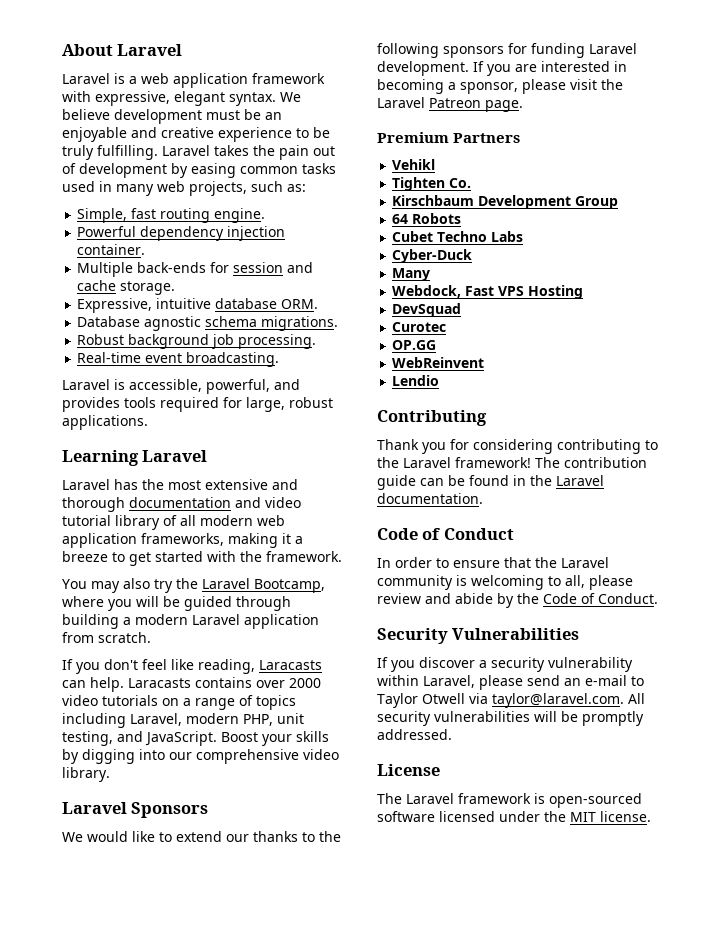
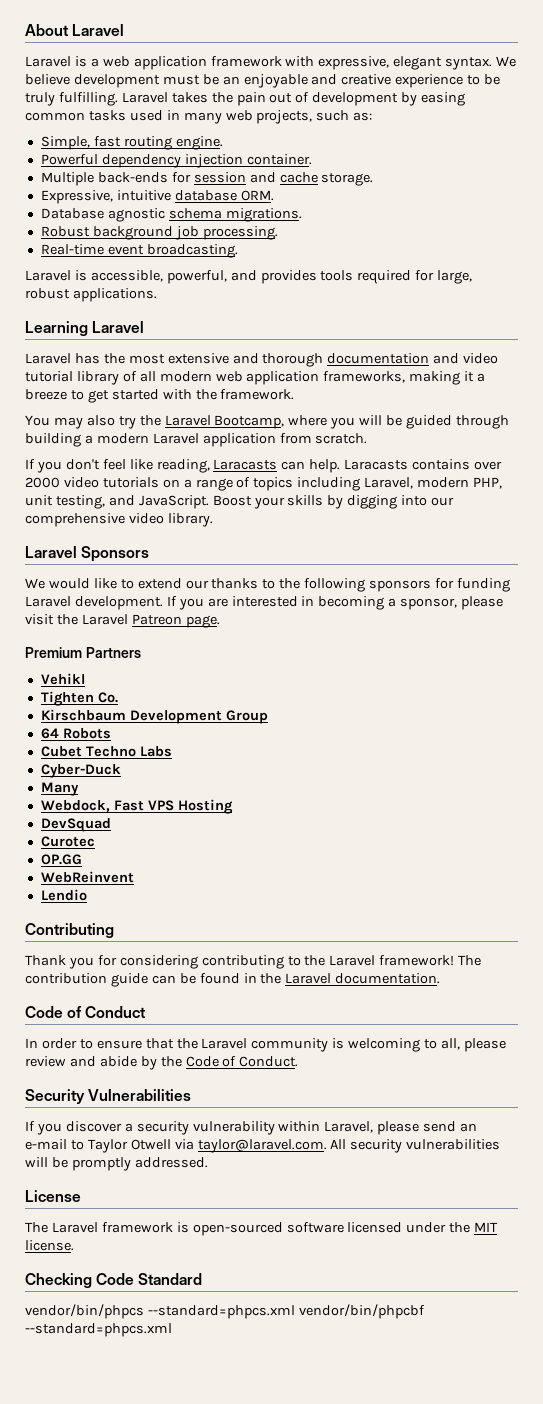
+ Checking Code Standard
+ vendor/bin/phpcs --standard=phpcs.xml vendor/bin/phpcbf --standard=phpcs.xml

